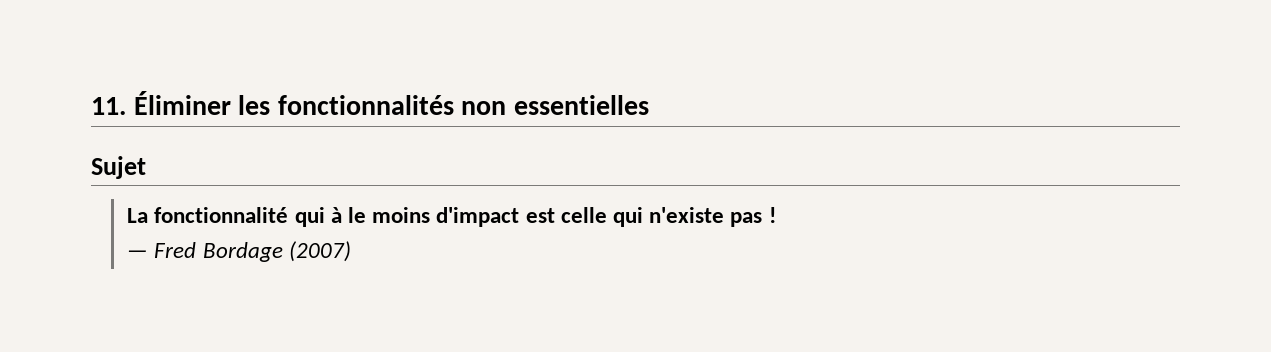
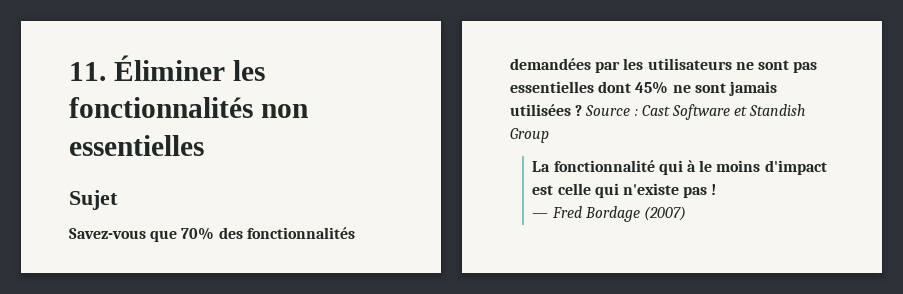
+ Savez-vous que 70% des fonctionnalités demandées par les utilisateurs ne sont pas essentielles dont 45% ne sont jamais utilisées ? Source : Cast Software et Standish Group

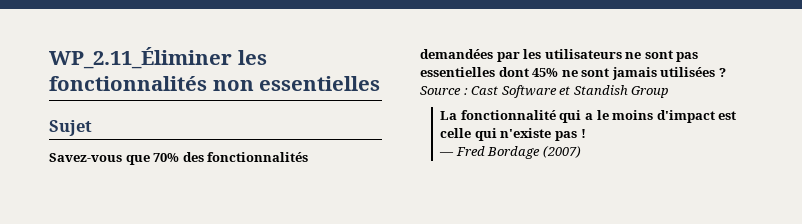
- 11. Éliminer les fonctionnalités non essentielles
+ WP_2.11_Éliminer les fonctionnalités non essentielles
- La fonctionnalité qui à le moins d'impact est celle qui n'existe pas !
+ La fonctionnalité qui a le moins d'impact est celle qui n'existe pas !

